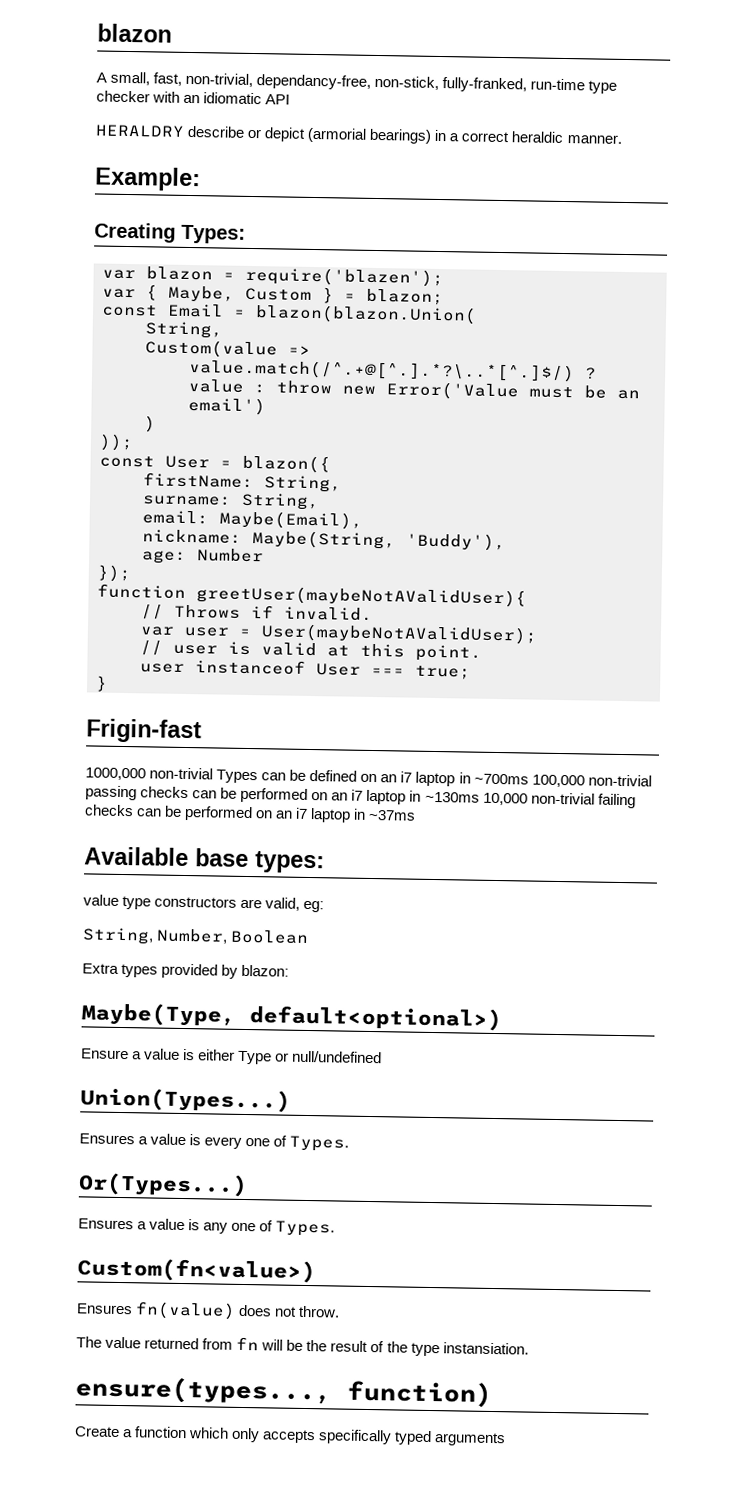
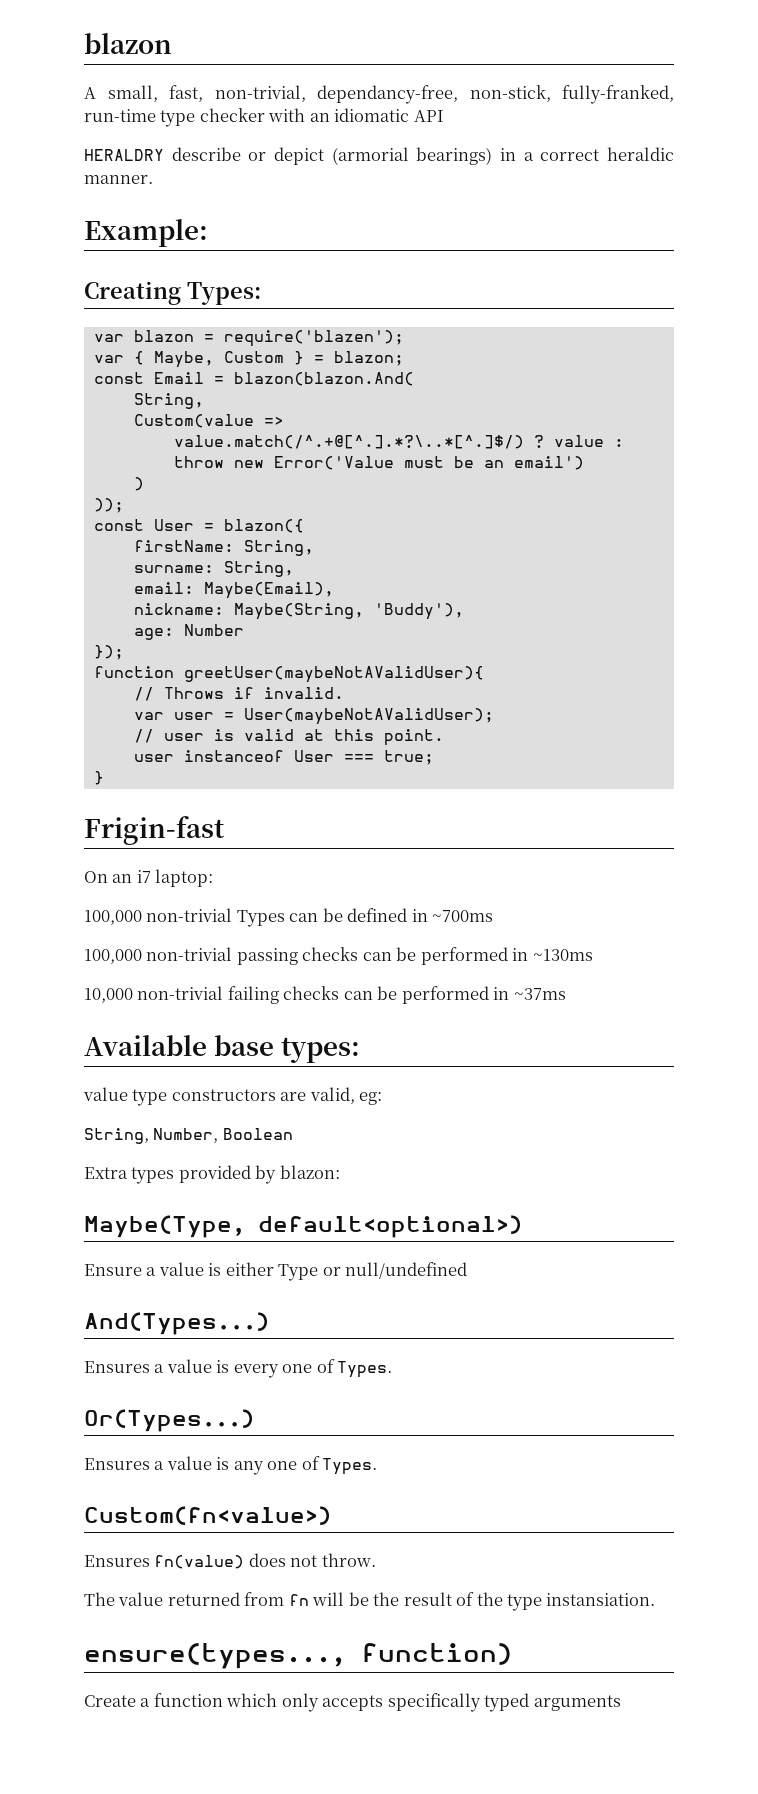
- const Email = blazon(blazon.Union(
+ const Email = blazon(blazon.And(
- 1000,000 non-trivial Types can be defined on an i7 laptop in ~700ms 100,000 non-trivial passing checks can be performed on an i7 laptop in ~130ms 10,000 non-trivial failing checks can be performed on an i7 laptop in ~37ms
+ On an i7 laptop:
+ 100,000 non-trivial Types can be defined in ~700ms
+ 100,000 non-trivial passing checks can be performed in ~130ms
+ 10,000 non-trivial failing checks can be performed in ~37ms
- Union(Types...)
+ And(Types...)

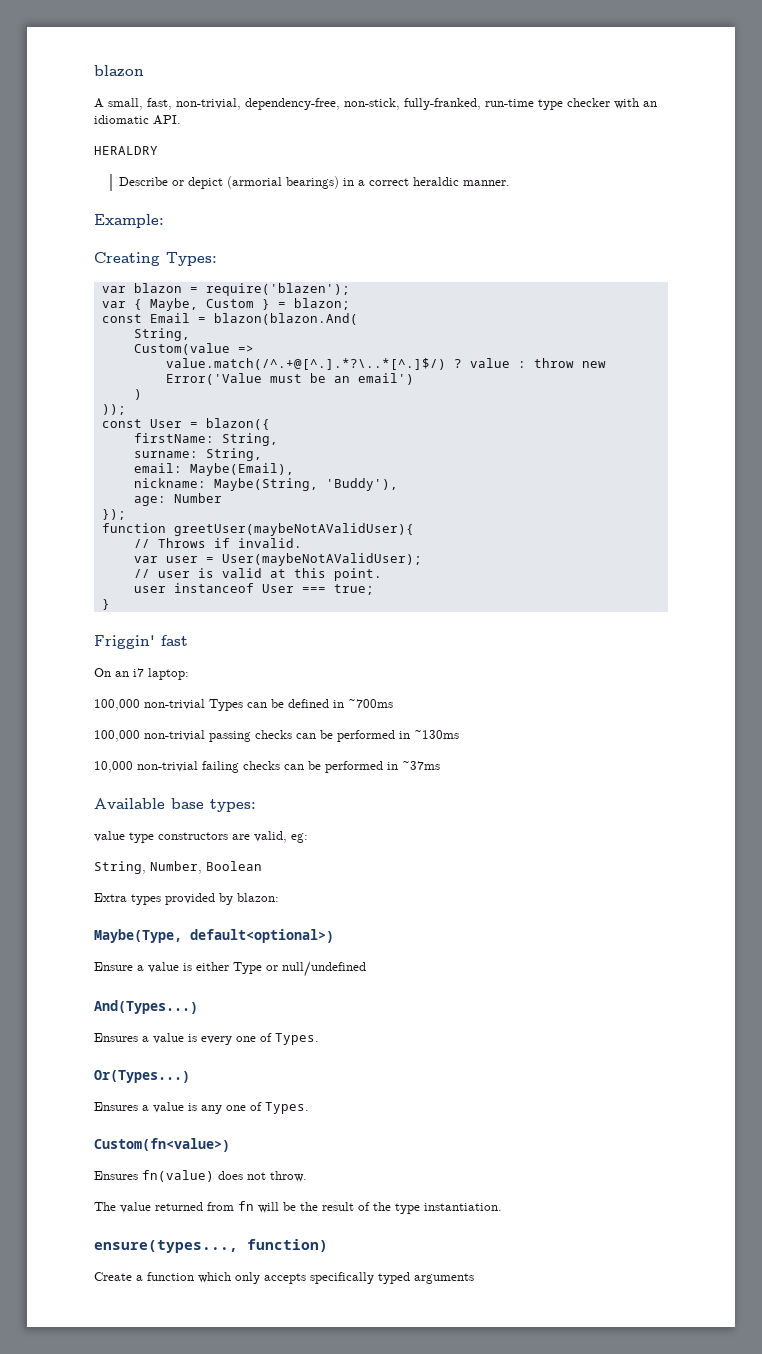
- A small, fast, non-trivial, dependancy-free, non-stick, fully-franked, run-time type checker with an idiomatic API
+ A small, fast, non-trivial, dependency-free, non-stick, fully-franked, run-time type checker with an idiomatic API.
- HERALDRY describe or depict (armorial bearings) in a correct heraldic manner.
+ HERALDRY
+ Describe or depict (armorial bearings) in a correct heraldic manner.
- Frigin-fast
+ Friggin' fast
- The value returned from fn will be the result of the type instansiation.
+ The value returned from fn will be the result of the type instantiation.

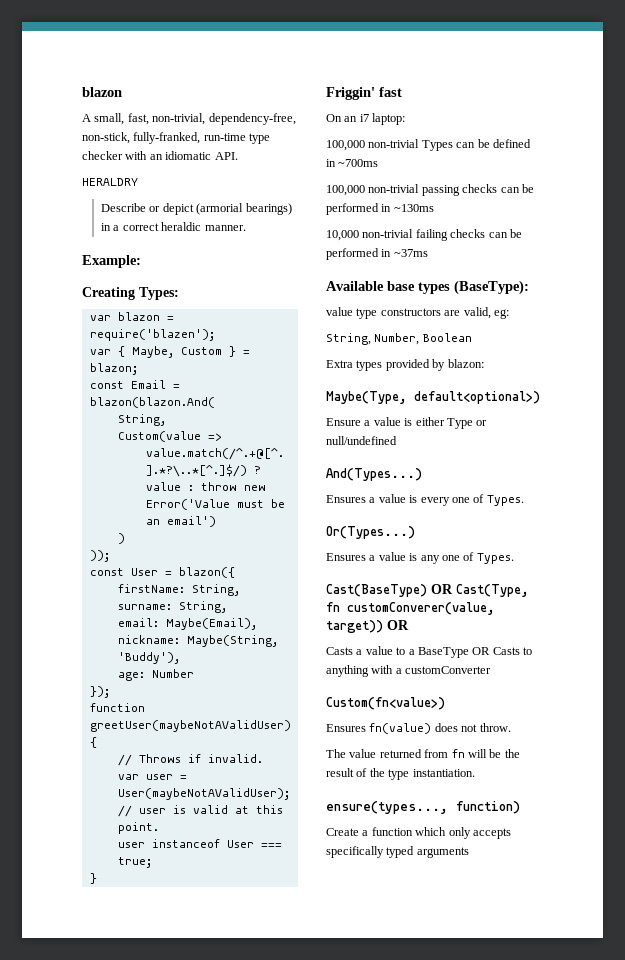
- Available base types:
+ Available base types (BaseType):
+ Cast(BaseType) OR Cast(Type, fn customConverer(value, target)) OR
+ Casts a value to a BaseType OR Casts to anything with a customConverter

